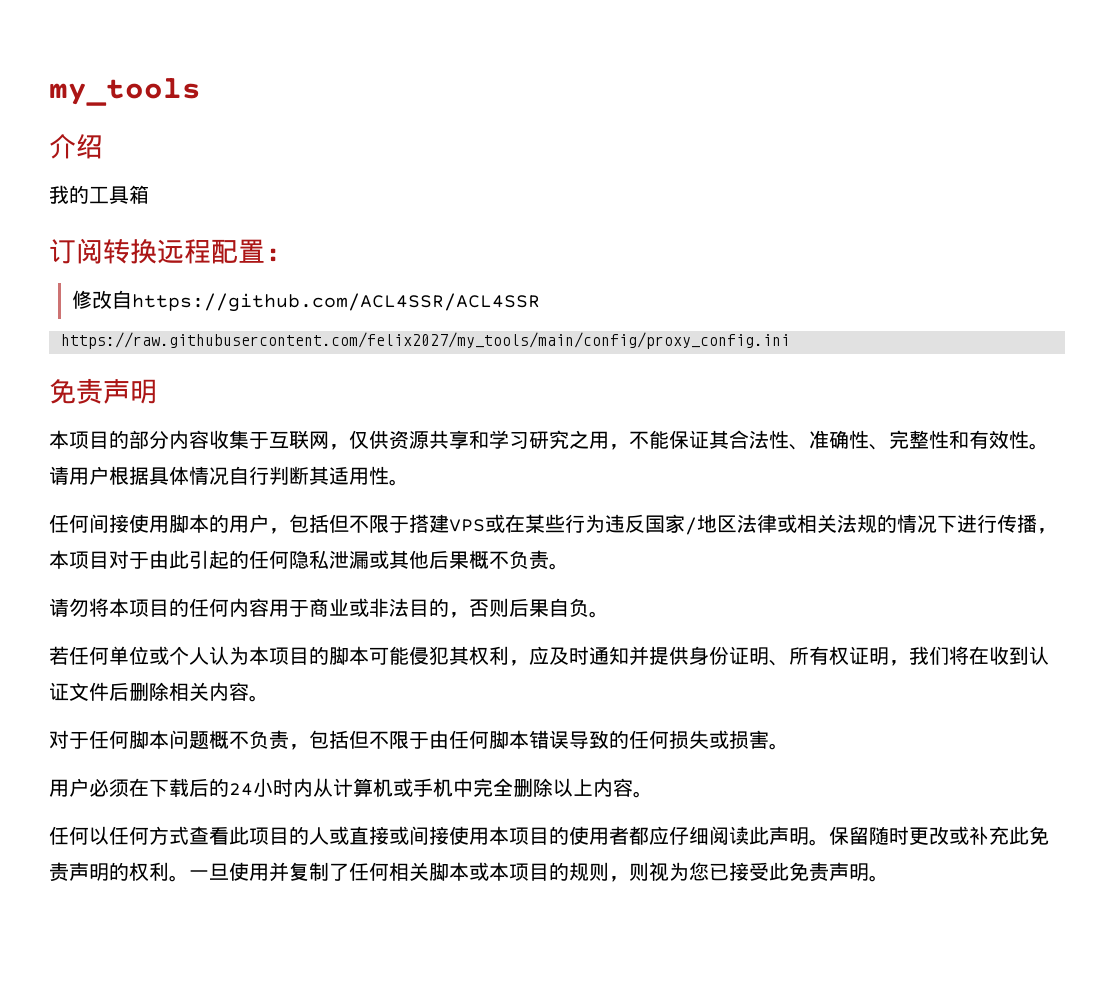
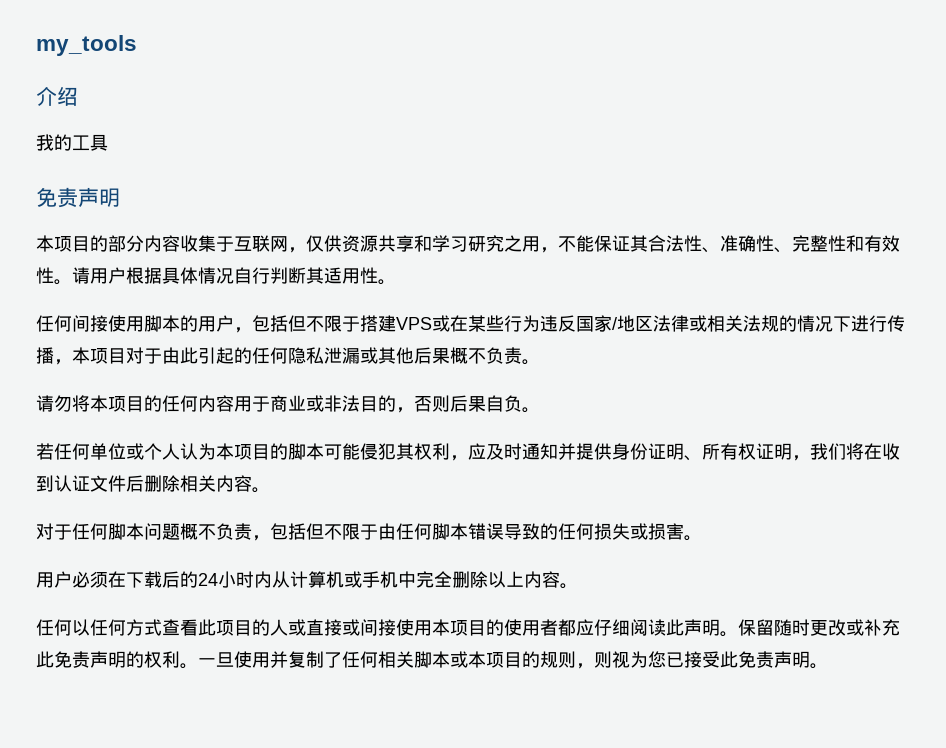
- 我的工具箱
- 订阅转换远程配置:
- 修改自https://github.com/ACL4SSR/ACL4SSR
- https://raw.githubusercontent.com/felix2027/my_tools/main/config/proxy_config.ini
+ 我的工具

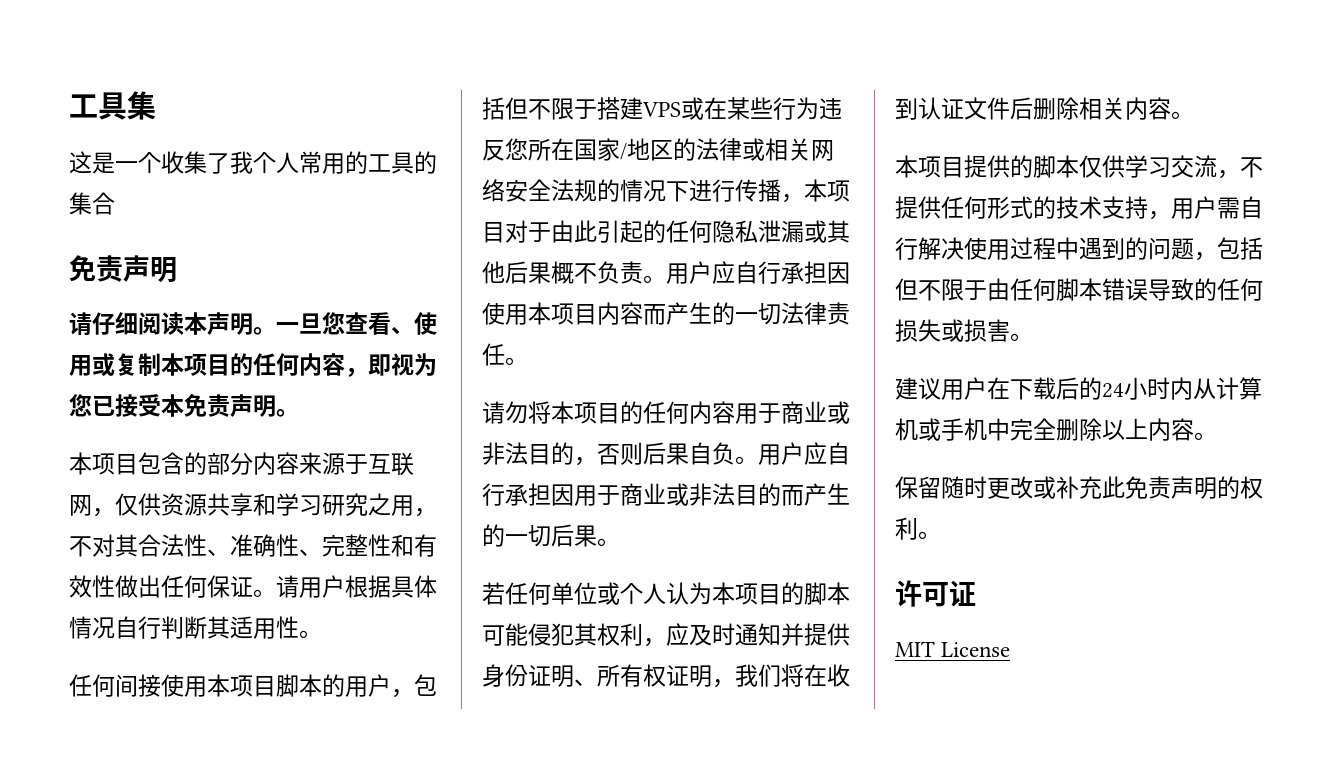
- my_tools
- 介绍
- 我的工具
+ 工具集
+ 这是一个收集了我个人常用的工具的集合
- 本项目的部分内容收集于互联网，仅供资源共享和学习研究之用，不能保证其合法性、准确性、完整性和有效性。
+ 请仔细阅读本声明。一旦您查看、使用或复制本项目的任何内容，即视为您已接受本免责声明。
+ 本项目包含的部分内容来源于互联网，仅供资源共享和学习研究之用，不对其合法性、准确性、完整性和有效性做出任何保证。
- 任何间接使用脚本的用户，包括但不限于搭建VPS或在某些行为违反国家/地区法律或相关法规的情况下进行传播，本项目对于由此引起的任何隐私泄漏或其他后果概不负责。
+ 任何间接使用本项目脚本的用户，包括但不限于搭建VPS或在某些行为违反您所在国家/地区的法律或相关网络安全法规的情况下进行传播，本项目对于由此引起的任何隐私泄漏或其他后果概不负责。用户应自行承担因使用本项目内容而产生的一切法律责任。
+ 用户应自行承担因用于商业或非法目的而产生的一切后果。
- 对于任何脚本问题概不负责，包括但不限于由任何脚本错误导致的任何损失或损害。
+ 本项目提供的脚本仅供学习交流，不提供任何形式的技术支持，用户需自行解决使用过程中遇到的问题，包括但不限于由任何脚本错误导致的任何损失或损害。
- 用户必须在下载后的24小时内从计算机或手机中完全删除以上内容。
+ 建议用户在下载后的24小时内从计算机或手机中完全删除以上内容。
- 任何以任何方式查看此项目的人或直接或间接使用本项目的使用者都应仔细阅读此声明。保留随时更改或补充此免责声明的权利。一旦使用并复制了任何相关脚本或本项目的规则，则视为您已接受此免责声明。
+ 保留随时更改或补充此免责声明的权利。
+ 许可证
+ MIT License

